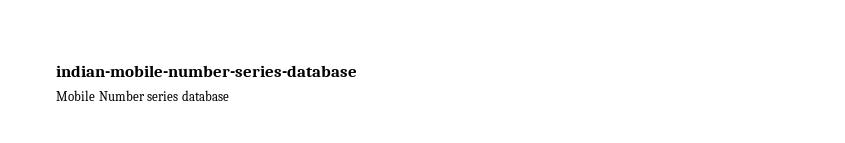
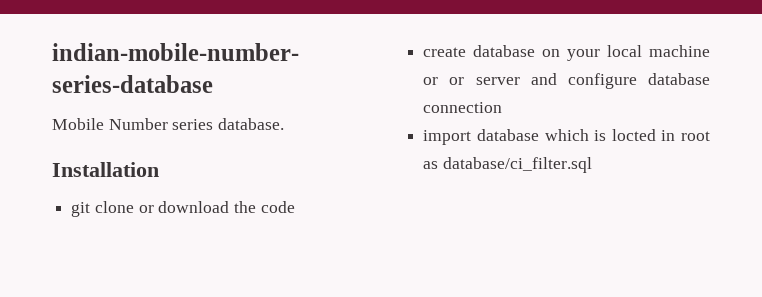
- Mobile Number series database
+ Mobile Number series database.
+ Installation
+ git clone or download the code
+ create database on your local machine or or server and configure database connection
+ import database which is locted in root as database/ci_filter.sql

